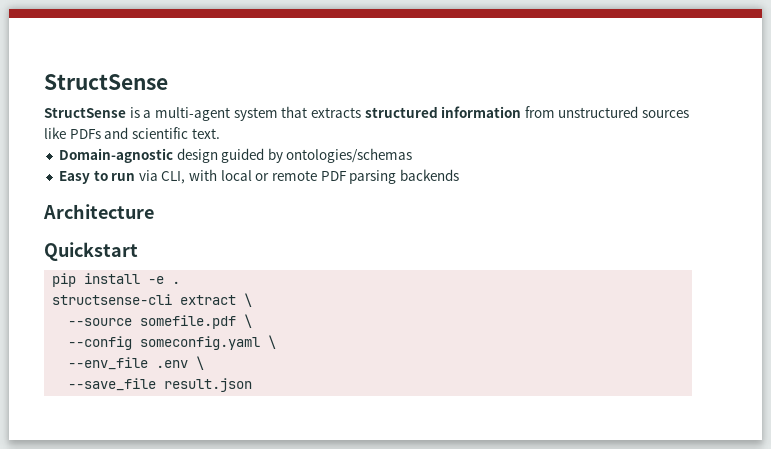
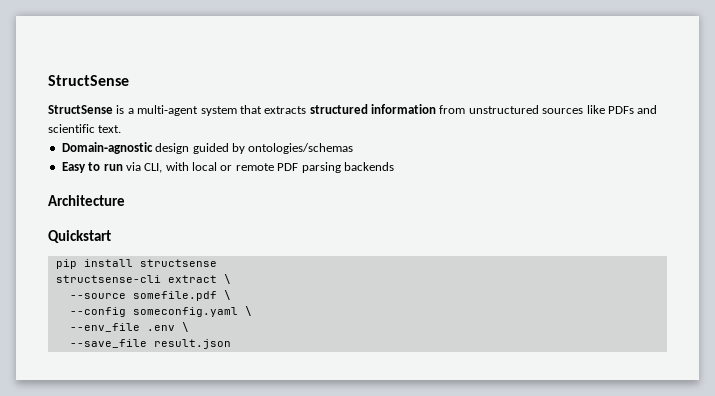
- pip install -e .
+ pip install structsense

